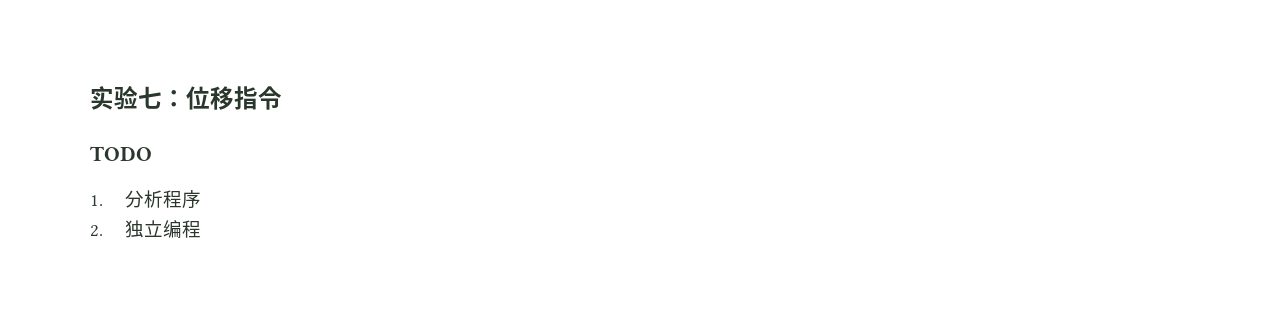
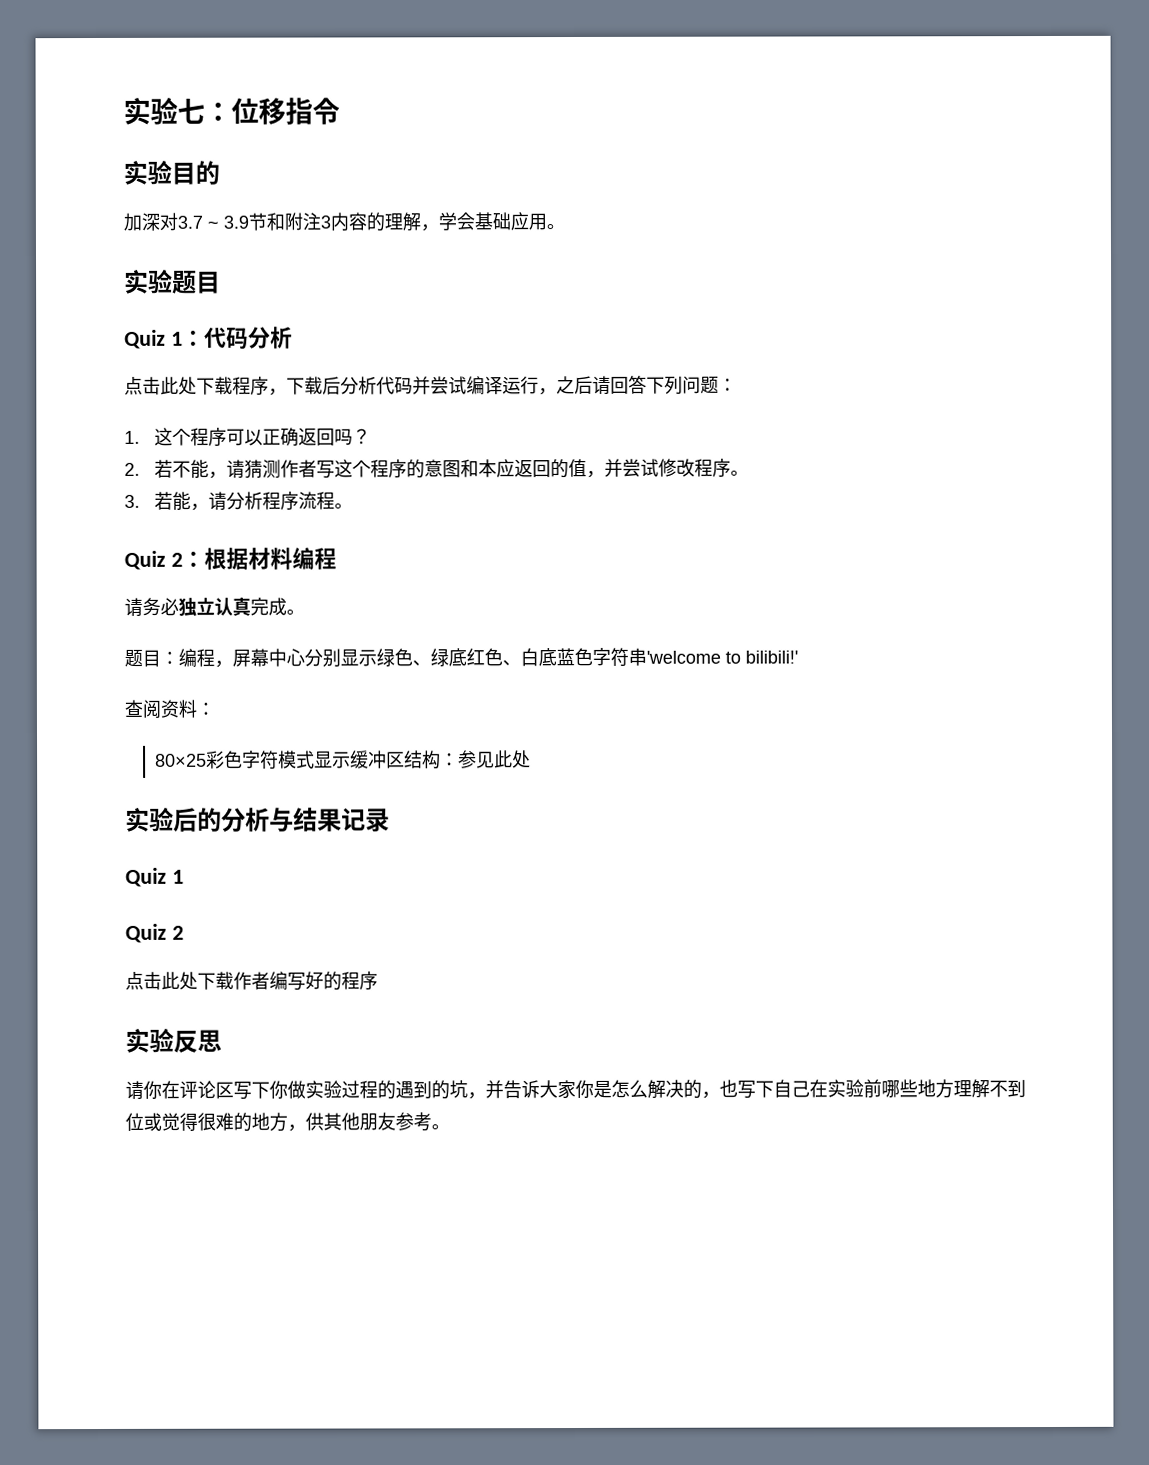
- TODO
- 1.分析程序
- 2.独立编程
+ 实验目的
+ 加深对3.7 ~ 3.9节和附注3内容的理解，学会基础应用。
+ 实验题目
+ Quiz 1：代码分析
+ 点击此处下载程序，下载后分析代码并尝试编译运行，之后请回答下列问题：
+ 1.这个程序可以正确返回吗？
+ 2.若不能，请猜测作者写这个程序的意图和本应返回的值，并尝试修改程序。
+ 3.若能，请分析程序流程。
+ Quiz 2：根据材料编程
+ 请务必独立认真完成。
+ 题目：编程，屏幕中心分别显示绿色、绿底红色、白底蓝色字符串'welcome to bilibili!'
+ 查阅资料：
+ 80×25彩色字符模式显示缓冲区结构：参见此处
+ 实验后的分析与结果记录
+ Quiz 1
+ Quiz 2
+ 点击此处下载作者编写好的程序
+ 实验反思
+ 请你在评论区写下你做实验过程的遇到的坑，并告诉大家你是怎么解决的，也写下自己在实验前哪些地方理解不到位或觉得很难的地方，供其他朋友参考。

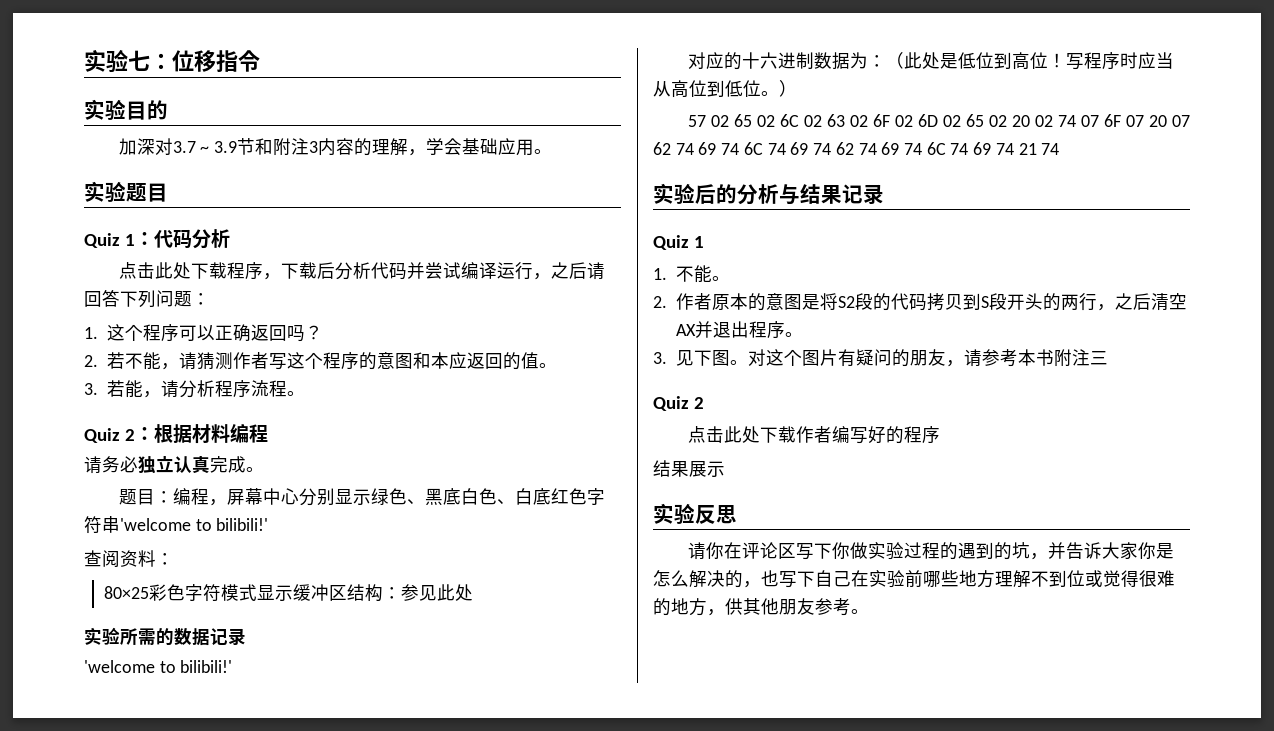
- 2.若不能，请猜测作者写这个程序的意图和本应返回的值，并尝试修改程序。
+ 2.若不能，请猜测作者写这个程序的意图和本应返回的值。
- 题目：编程，屏幕中心分别显示绿色、绿底红色、白底蓝色字符串'welcome to bilibili!'
+ 题目：编程，屏幕中心分别显示绿色、黑底白色、白底红色字符串'welcome to bilibili!'
+ 实验所需的数据记录
+ 'welcome to bilibili!'
+ 对应的十六进制数据为：（此处是低位到高位！写程序时应当从高位到低位。）
+ 57 02 65 02 6C 02 63 02 6F 02 6D 02 65 02 20 02 74 07 6F 07 20 07 62 74 69 74 6C 74 69 74 62 74 69 74 6C 74 69 74 21 74
+ 1.不能。
+ 2.作者原本的意图是将S2段的代码拷贝到S段开头的两行，之后清空AX并退出程序。
+ 3.见下图。对这个图片有疑问的朋友，请参考本书附注三
+ 结果展示

